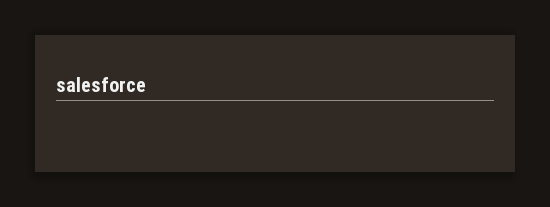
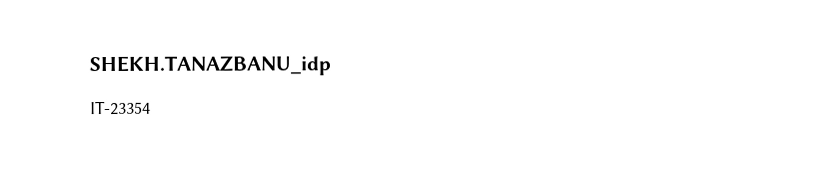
- salesforce
+ SHEKH.TANAZBANU_idp
+ IT-23354

